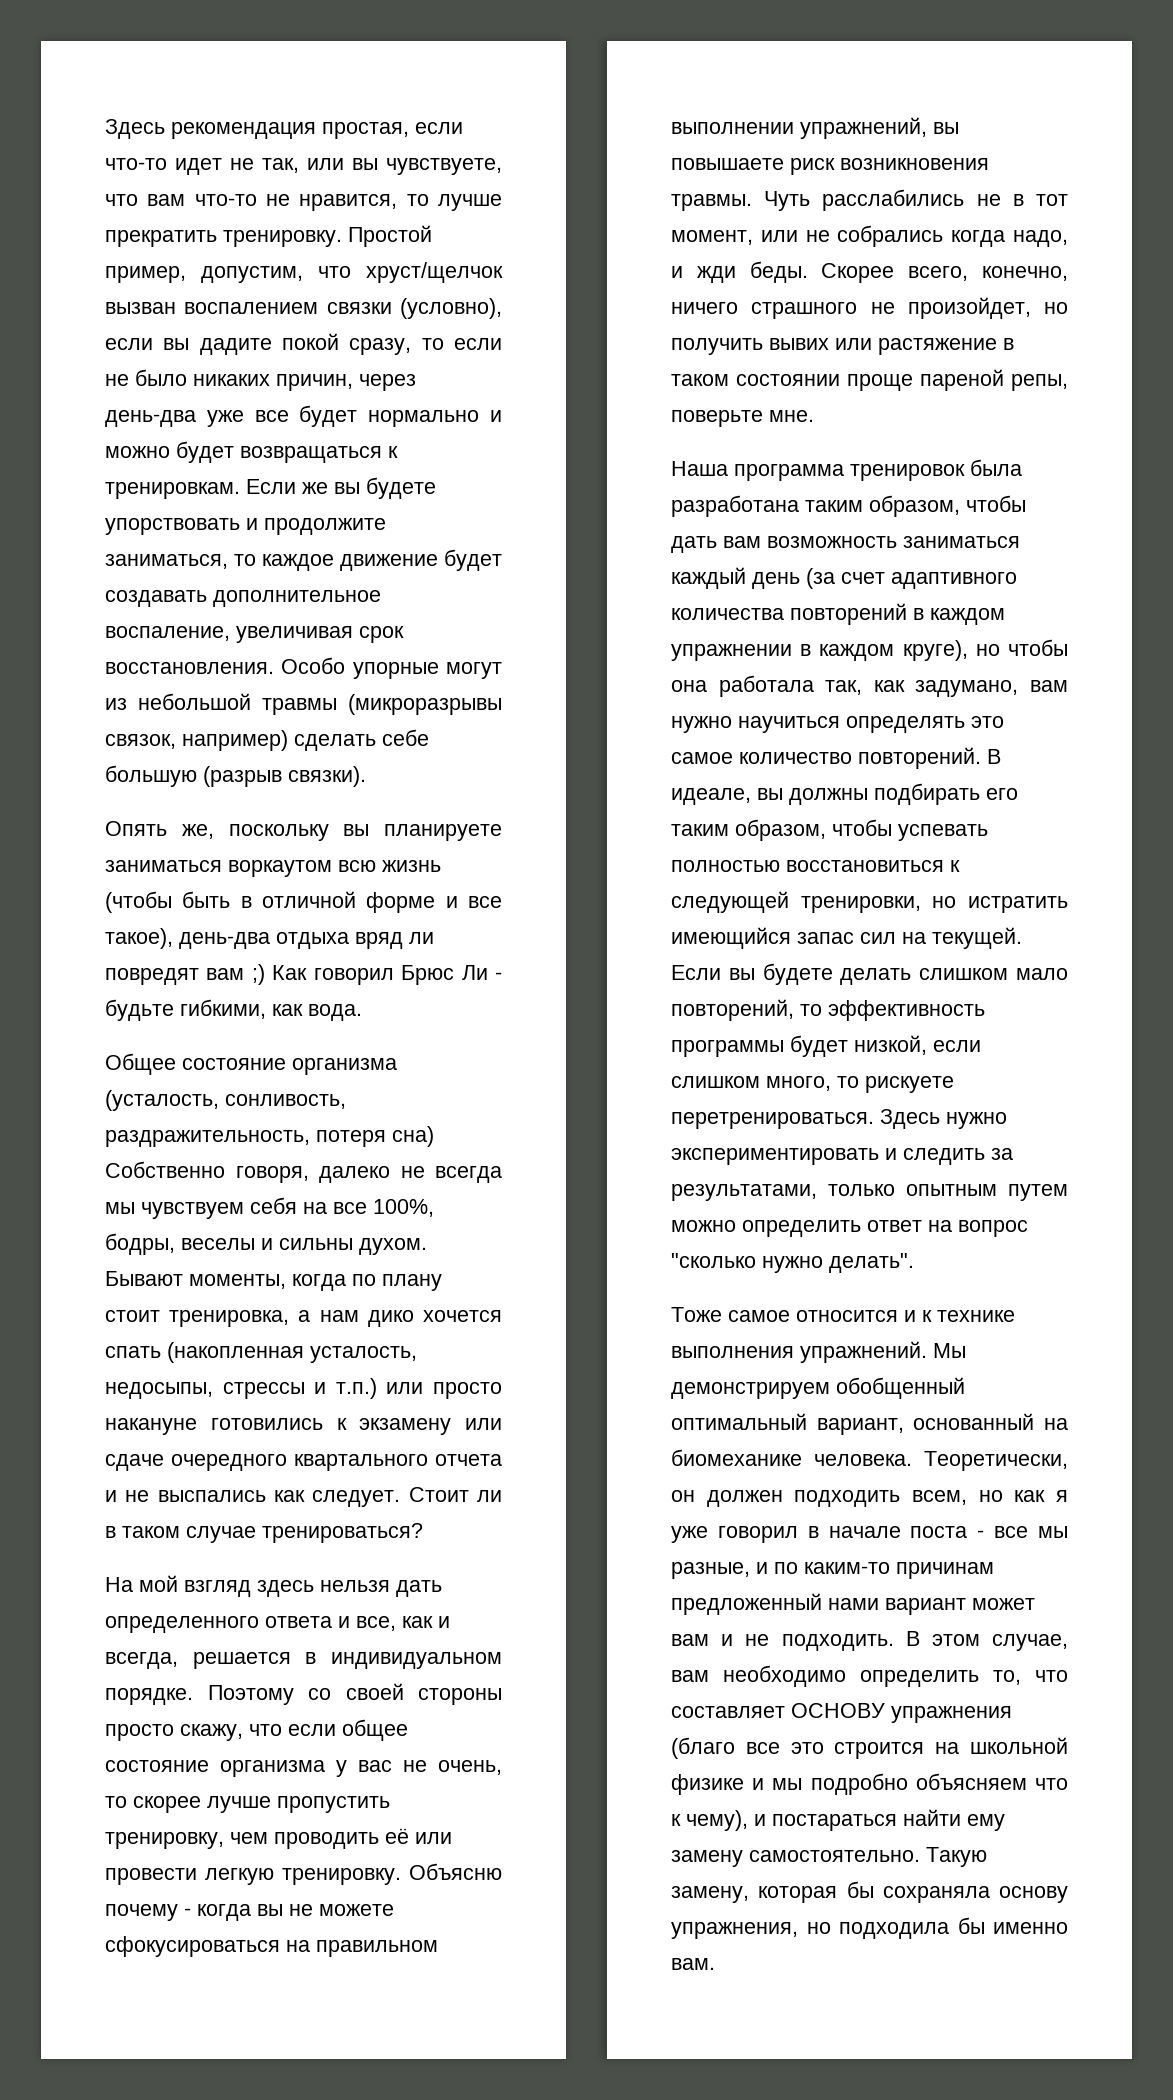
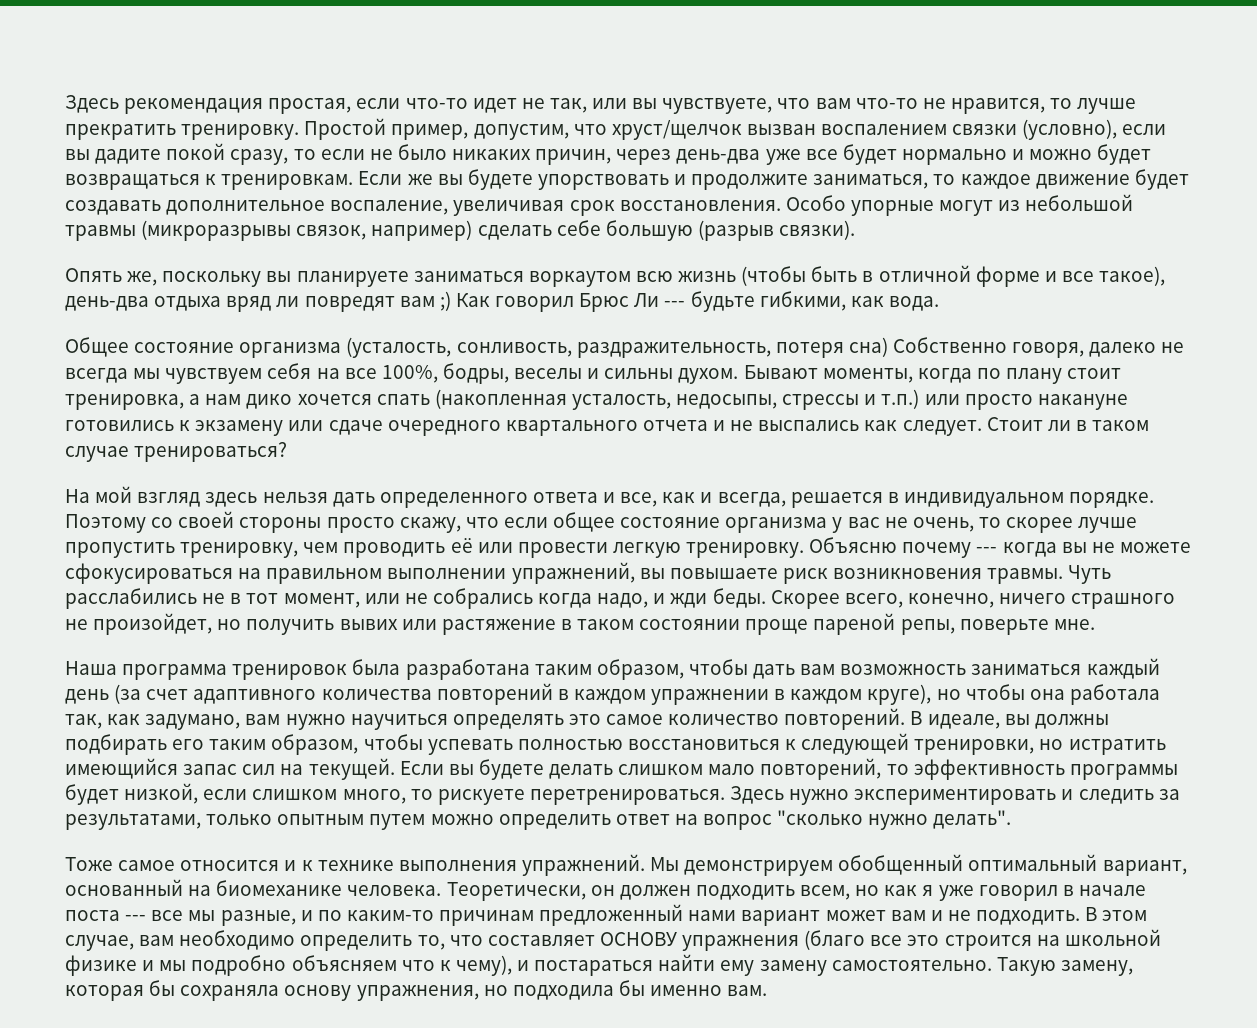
- Опять же, поскольку вы планируете заниматься воркаутом всю жизнь (чтобы быть в отличной форме и все такое), день-два отдыха вряд ли повредят вам ;) Как говорил Брюс Ли - будьте гибкими, как вода.
+ Опять же, поскольку вы планируете заниматься воркаутом всю жизнь (чтобы быть в отличной форме и все такое), день-два отдыха вряд ли повредят вам ;) Как говорил Брюс Ли --- будьте гибкими, как вода.
- Объясню почему - когда вы не можете сфокусироваться на правильном выполнении упражнений, вы повышаете риск возникновения травмы.
+ Объясню почему --- когда вы не можете сфокусироваться на правильном выполнении упражнений, вы повышаете риск возникновения травмы.
- Теоретически, он должен подходить всем, но как я уже говорил в начале поста - все мы разные, и по каким-то причинам предложенный нами вариант может вам и не подходить.
+ Теоретически, он должен подходить всем, но как я уже говорил в начале поста --- все мы разные, и по каким-то причинам предложенный нами вариант может вам и не подходить.

